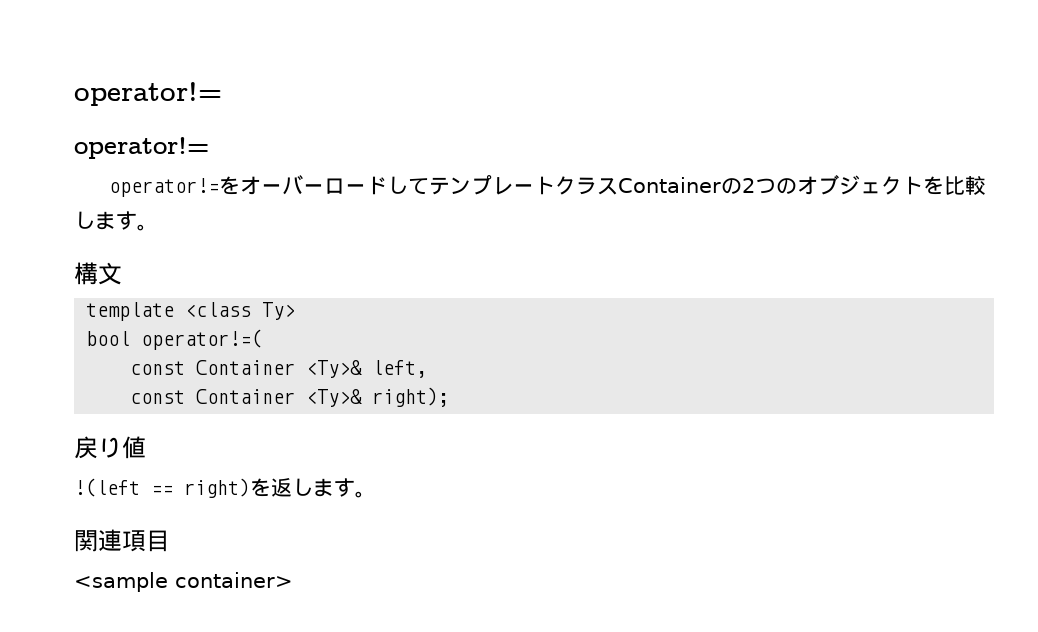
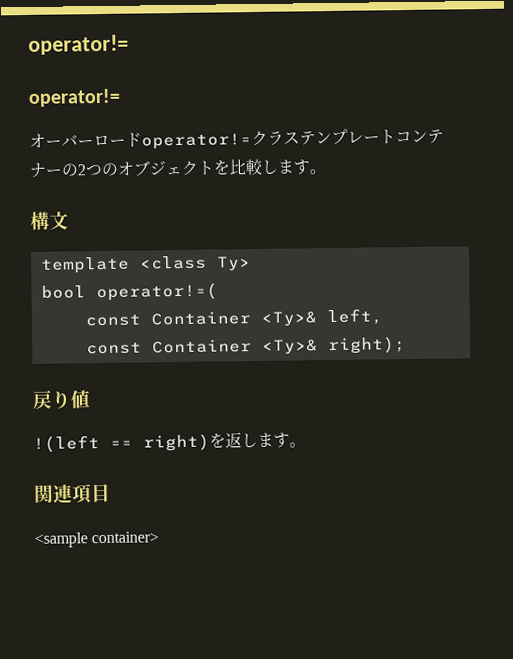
- operator!=をオーバーロードしてテンプレートクラスContainerの2つのオブジェクトを比較します。
+ オーバーロードoperator!=クラステンプレートコンテナーの2つのオブジェクトを比較します。

